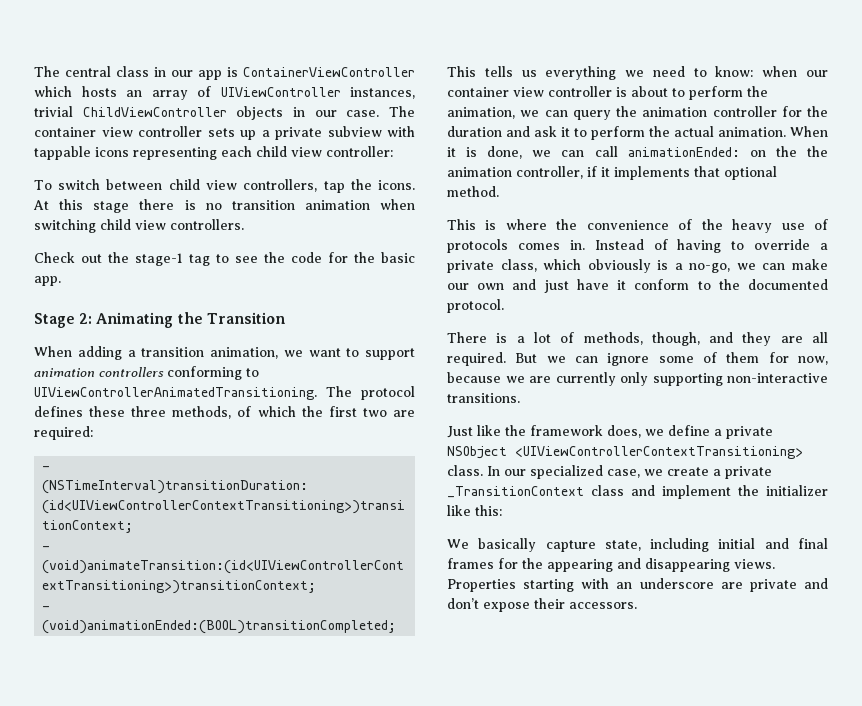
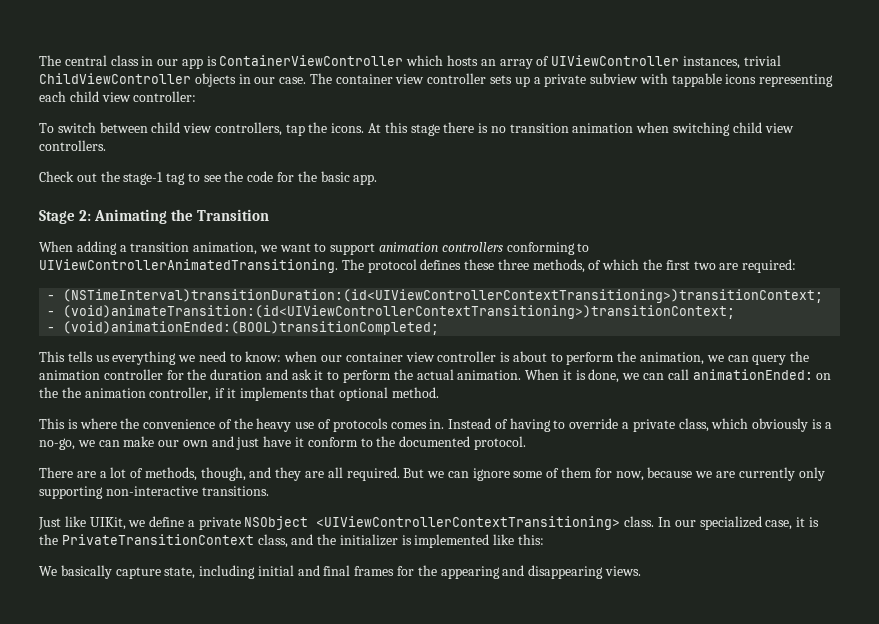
- There is a lot of methods, though, and they are all required.
+ There are a lot of methods, though, and they are all required.
- Just like the framework does, we define a private NSObject <UIViewControllerContextTransitioning> class.
+ Just like UIKit, we define a private NSObject <UIViewControllerContextTransitioning> class.
- In our specialized case, we create a private _TransitionContext class and implement the initializer like this:
+ In our specialized case, it is the PrivateTransitionContext class, and the initializer is implemented like this:
- Properties starting with an underscore are private and don’t expose their accessors.

